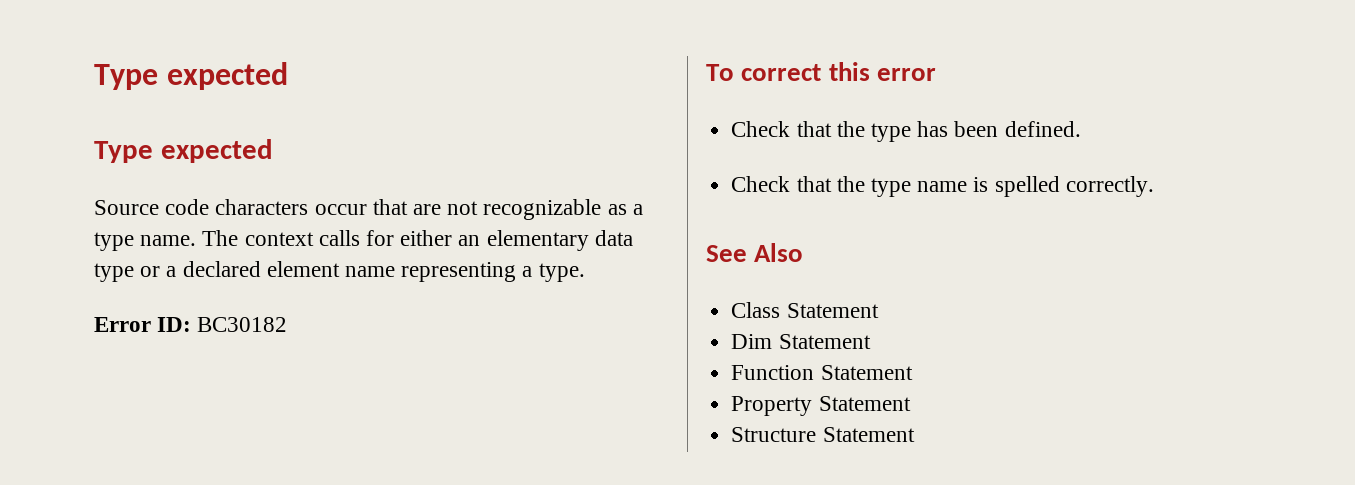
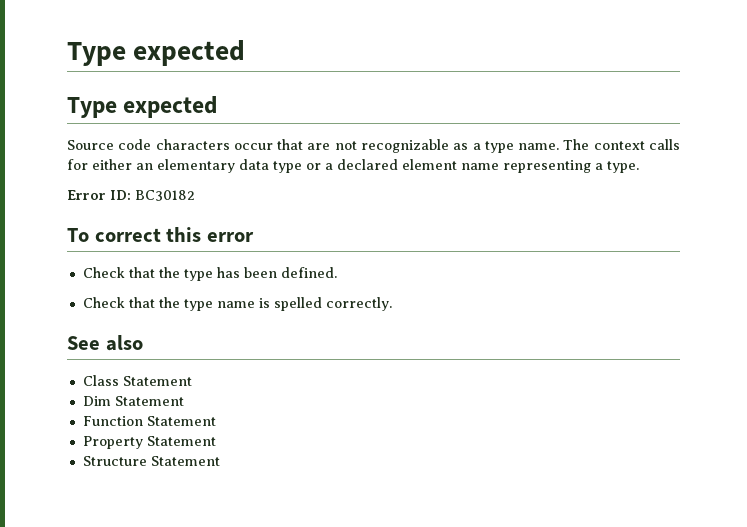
- See Also
+ See also

